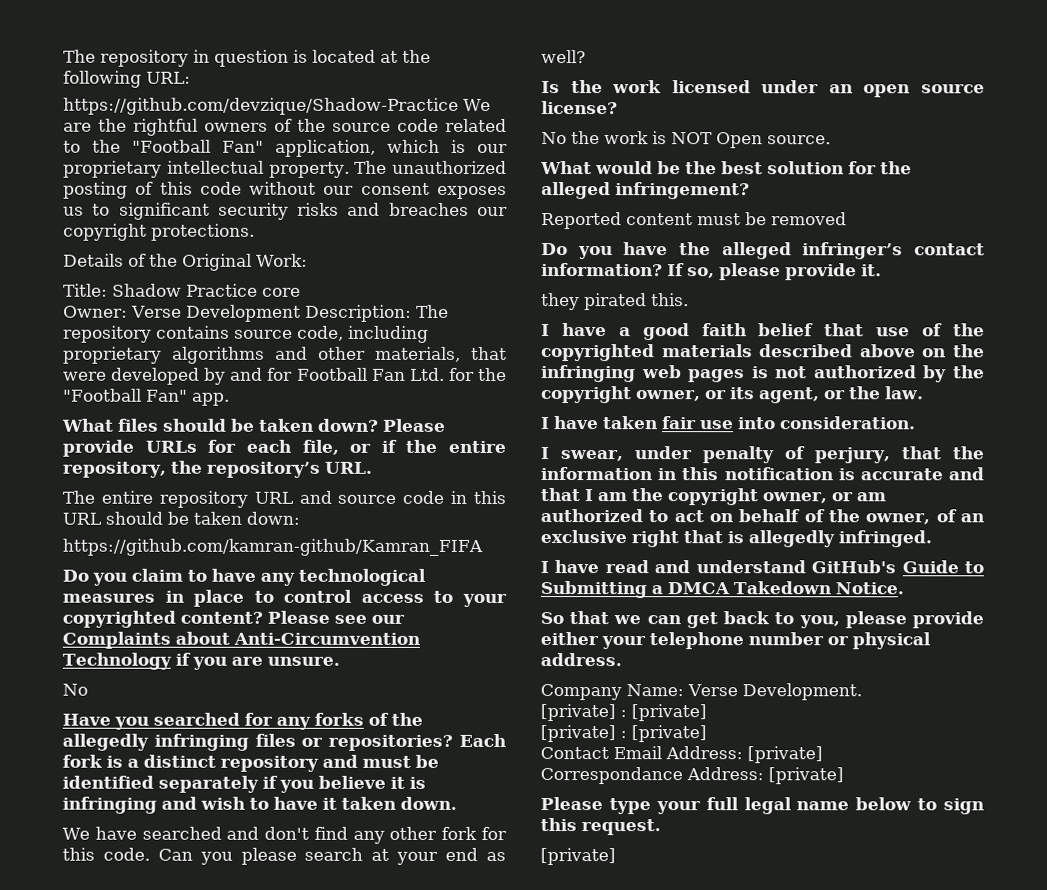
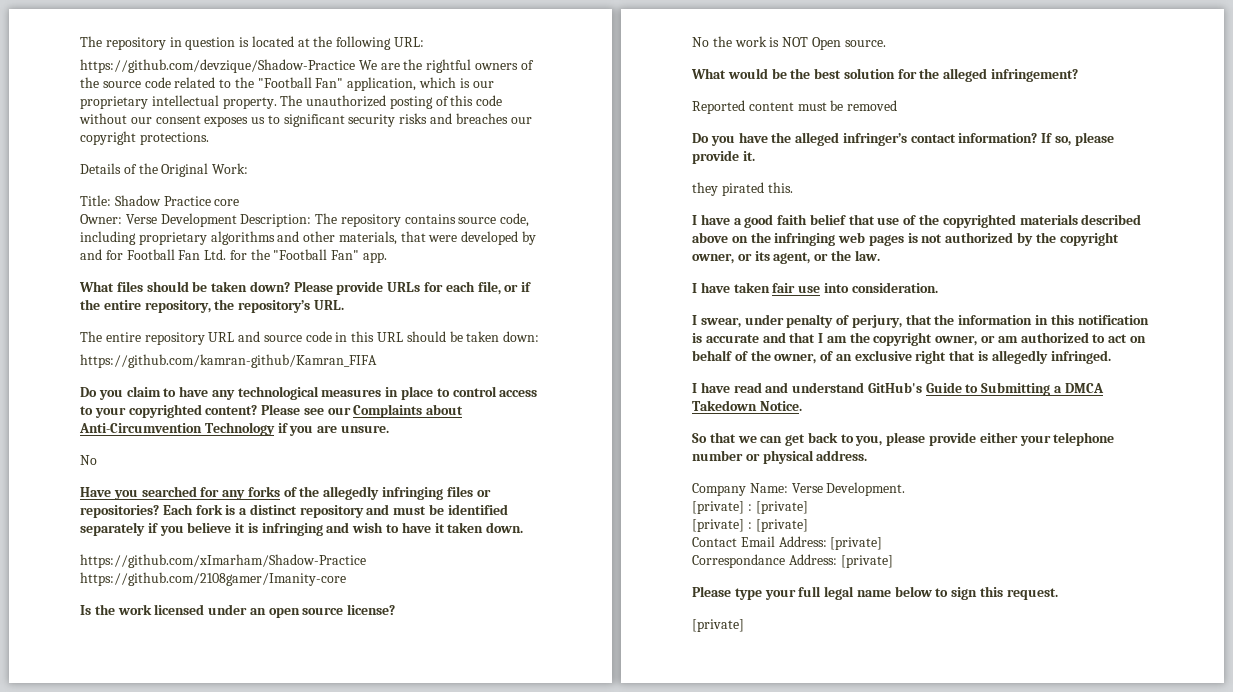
- We have searched and don't find any other fork for this code. Can you please search at your end as well?
+ https://github.com/xImarham/Shadow-Practice https://github.com/2108gamer/Imanity-core

